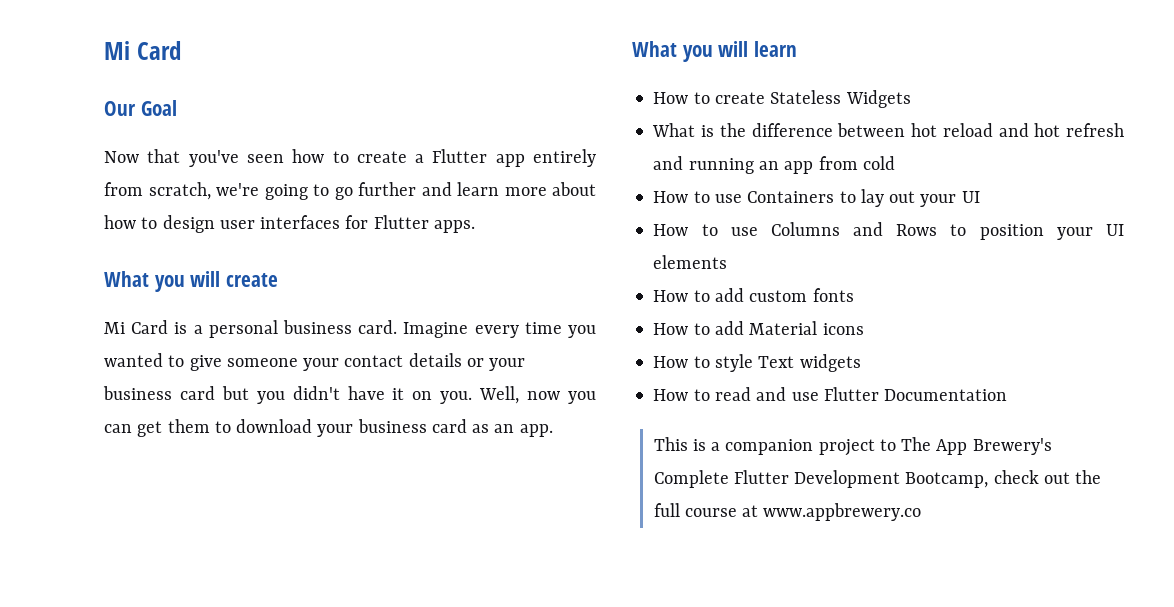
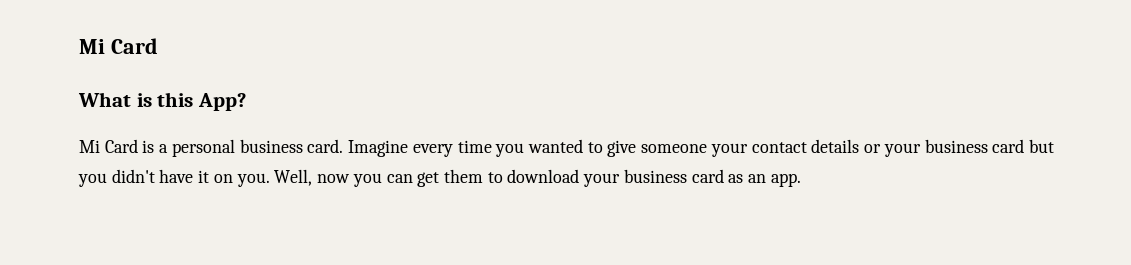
- Our Goal
- Now that you've seen how to create a Flutter app entirely from scratch, we're going to go further and learn more about how to design user interfaces for Flutter apps.
- What you will create
+ What is this App?
- What you will learn
- How to create Stateless Widgets
- What is the difference between hot reload and hot refresh and running an app from cold
- How to use Containers to lay out your UI
- How to use Columns and Rows to position your UI elements
- How to add custom fonts
- How to add Material icons
- How to style Text widgets
- How to read and use Flutter Documentation
- This is a companion project to The App Brewery's Complete Flutter Development Bootcamp, check out the full course at www.appbrewery.co

